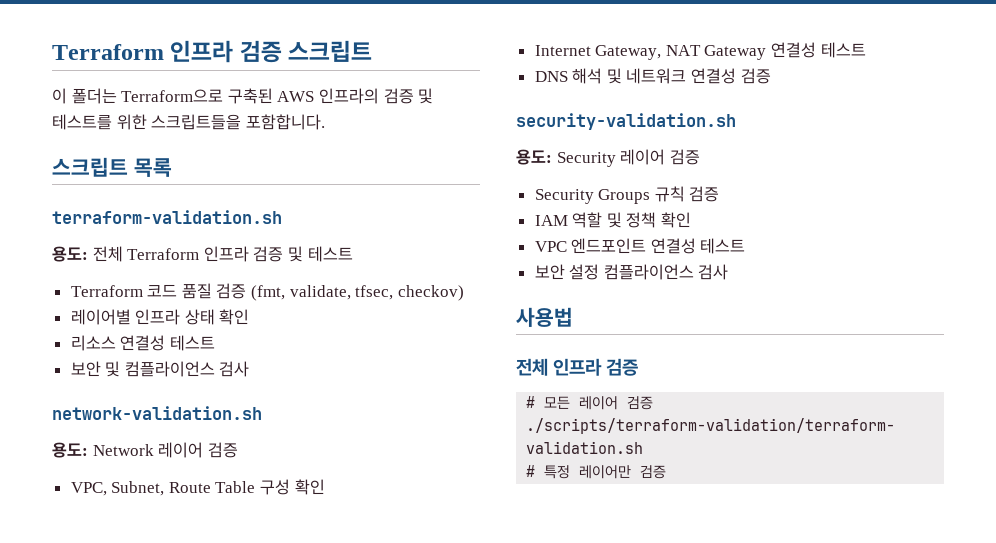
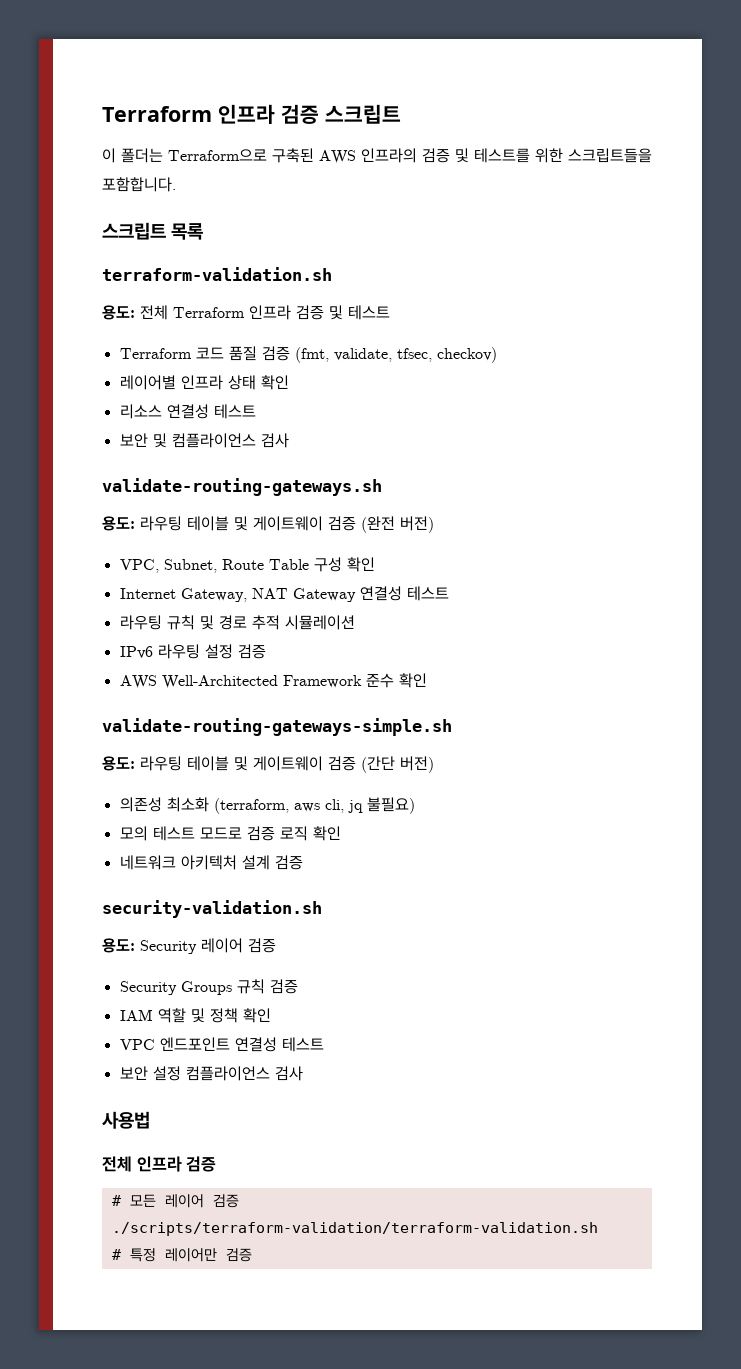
- network-validation.sh
- 용도: Network 레이어 검증
+ validate-routing-gateways.sh
+ 용도: 라우팅 테이블 및 게이트웨이 검증 (완전 버전)
- DNS 해석 및 네트워크 연결성 검증
+ 라우팅 규칙 및 경로 추적 시뮬레이션
+ IPv6 라우팅 설정 검증
+ AWS Well-Architected Framework 준수 확인
+ validate-routing-gateways-simple.sh
+ 용도: 라우팅 테이블 및 게이트웨이 검증 (간단 버전)
+ 의존성 최소화 (terraform, aws cli, jq 불필요)
+ 모의 테스트 모드로 검증 로직 확인
+ 네트워크 아키텍처 설계 검증

